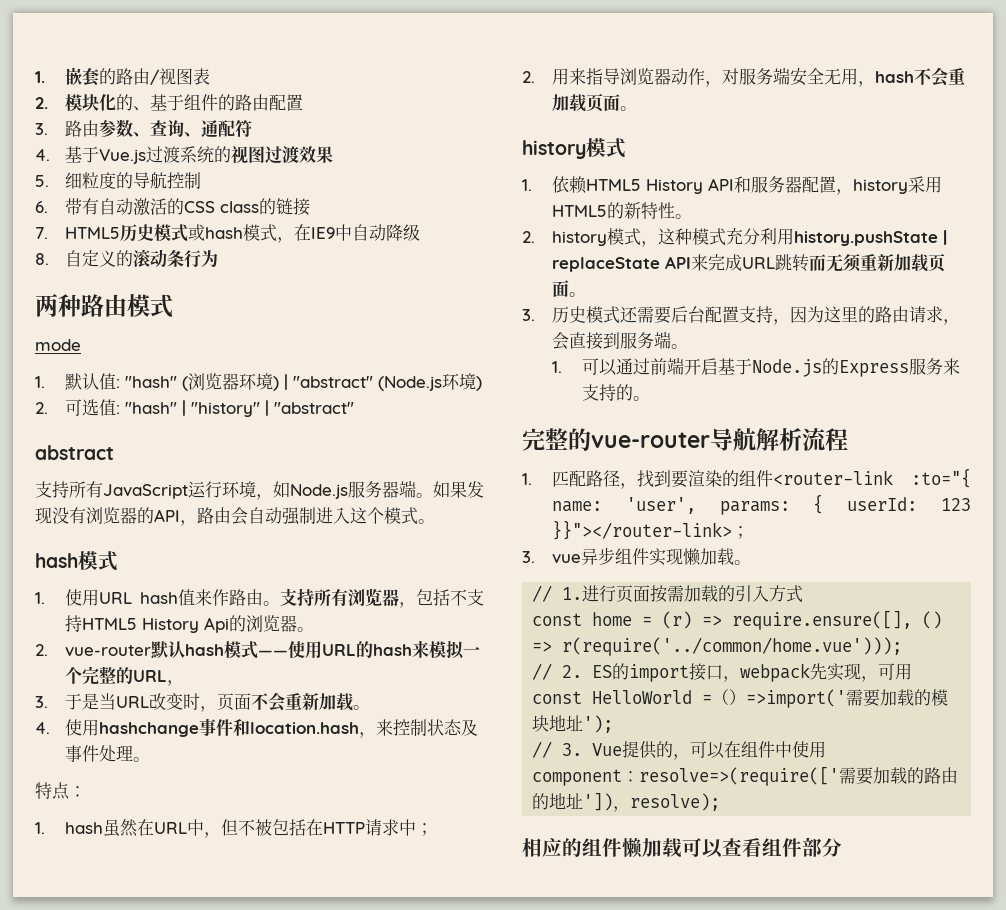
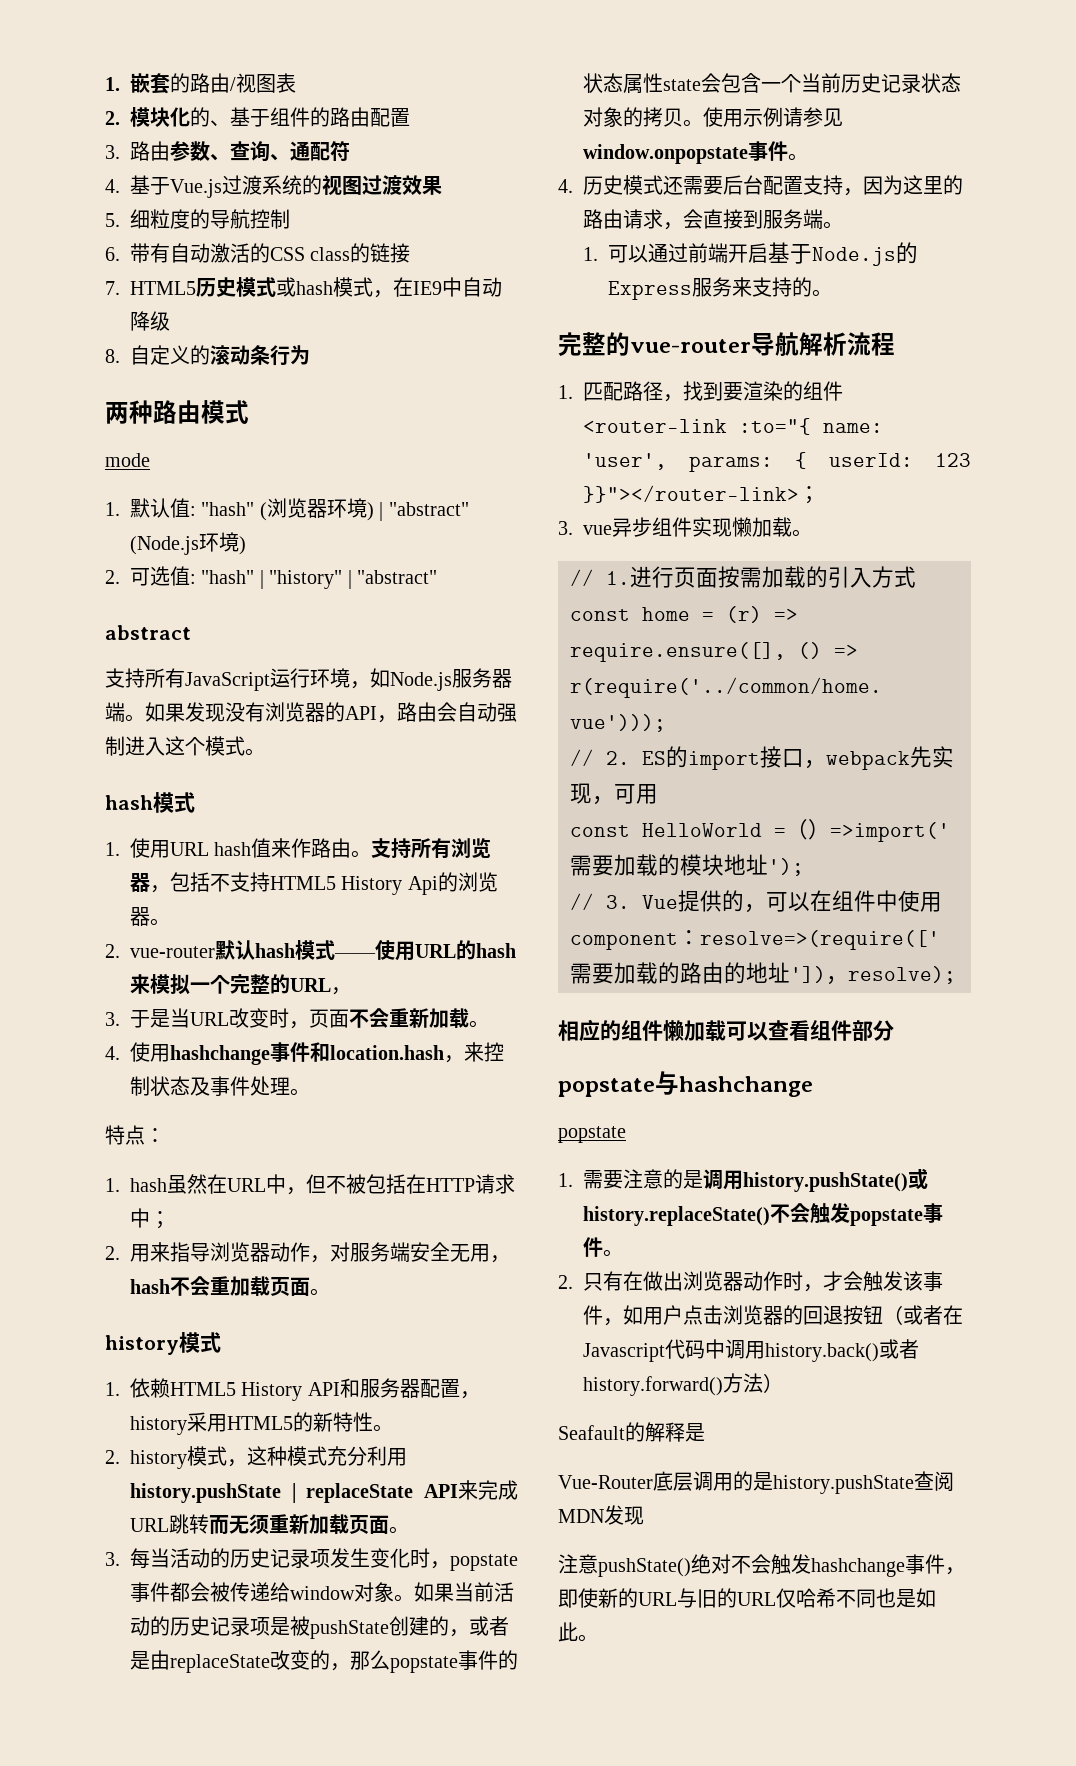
- 3.历史模式还需要后台配置支持，因为这里的路由请求，会直接到服务端。
+ 3.每当活动的历史记录项发生变化时，popstate事件都会被传递给window对象。如果当前活动的历史记录项是被pushState创建的，或者是由replaceState改变的，那么popstate事件的状态属性state会包含一个当前历史记录状态对象的拷贝。使用示例请参见window.onpopstate事件。
+ 4.历史模式还需要后台配置支持，因为这里的路由请求，会直接到服务端。
+ popstate与hashchange
+ popstate
+ 1.需要注意的是调用history.pushState()或history.replaceState()不会触发popstate事件。
+ 2.只有在做出浏览器动作时，才会触发该事件，如用户点击浏览器的回退按钮（或者在Javascript代码中调用history.back()或者history.forward()方法）
+ Seafault的解释是
+ Vue-Router底层调用的是history.pushState查阅MDN发现
+ 注意pushState()绝对不会触发hashchange事件，即使新的URL与旧的URL仅哈希不同也是如此。

